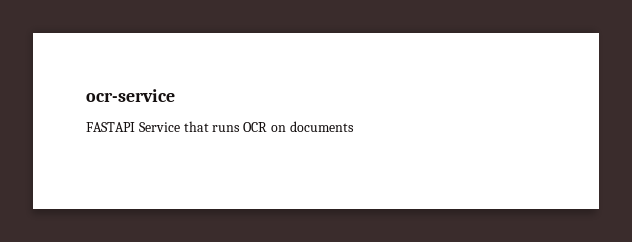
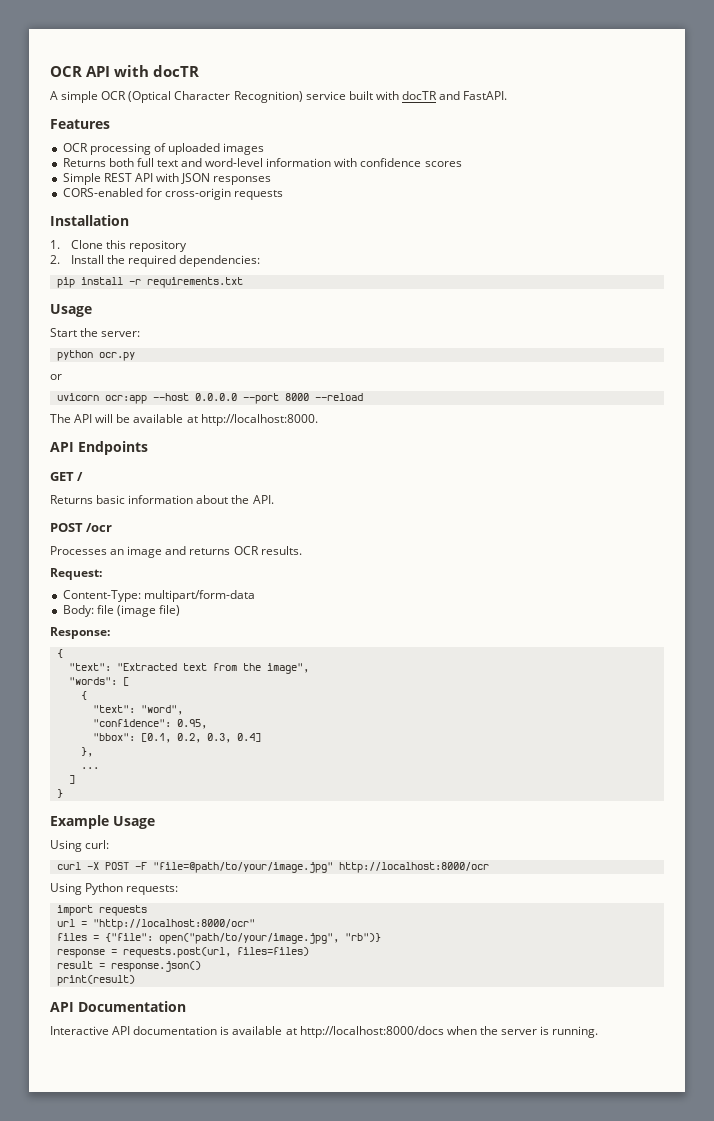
- ocr-service
- FASTAPI Service that runs OCR on documents
+ OCR API with docTR
+ A simple OCR (Optical Character Recognition) service built with docTR and FastAPI.
+ Features
+ OCR processing of uploaded images
+ Returns both full text and word-level information with confidence scores
+ Simple REST API with JSON responses
+ CORS-enabled for cross-origin requests
+ Installation
+ 1. Clone this repository
+ 2. Install the required dependencies:
+ pip install -r requirements.txt
+ Usage
+ Start the server:
+ python ocr.py
+ or
+ uvicorn ocr:app --host 0.0.0.0 --port 8000 --reload
+ The API will be available at http://localhost:8000.
+ API Endpoints
+ GET /
+ Returns basic information about the API.
+ POST /ocr
+ Processes an image and returns OCR results.
+ Request:
+ Content-Type: multipart/form-data
+ Body: file (image file)
+ Response:
+ {
+ "text": "Extracted text from the image",
+ "words": [
+ {
+ "text": "word",
+ "confidence": 0.95,
+ "bbox": [0.1, 0.2, 0.3, 0.4]
+ },
+ ...
+ ]
+ }
+ Example Usage
+ Using curl:
+ curl -X POST -F "file=@path/to/your/image.jpg" http://localhost:8000/ocr
+ Using Python requests:
+ import requests
+ url = "http://localhost:8000/ocr"
+ files = {"file": open("path/to/your/image.jpg", "rb")}
+ response = requests.post(url, files=files)
+ result = response.json()
+ print(result)
+ API Documentation
+ Interactive API documentation is available at http://localhost:8000/docs when the server is running.

